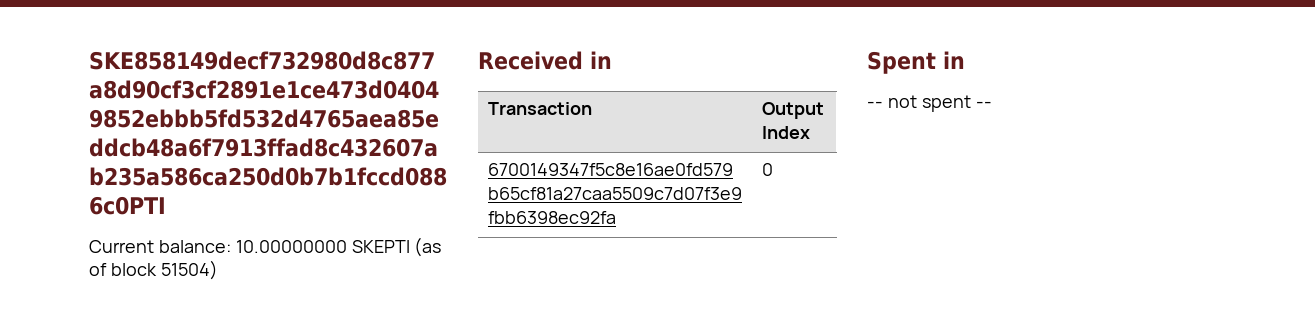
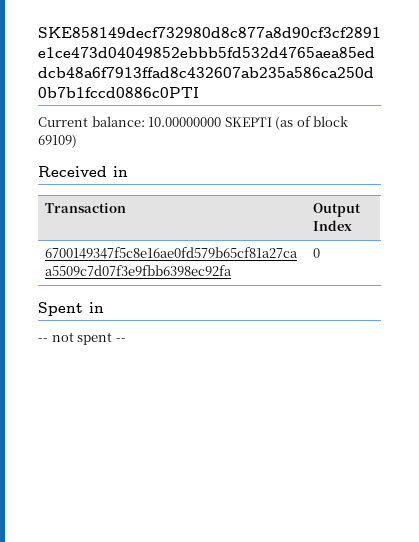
- Current balance: 10.00000000 SKEPTI (as of block 51504)
+ Current balance: 10.00000000 SKEPTI (as of block 69109)

